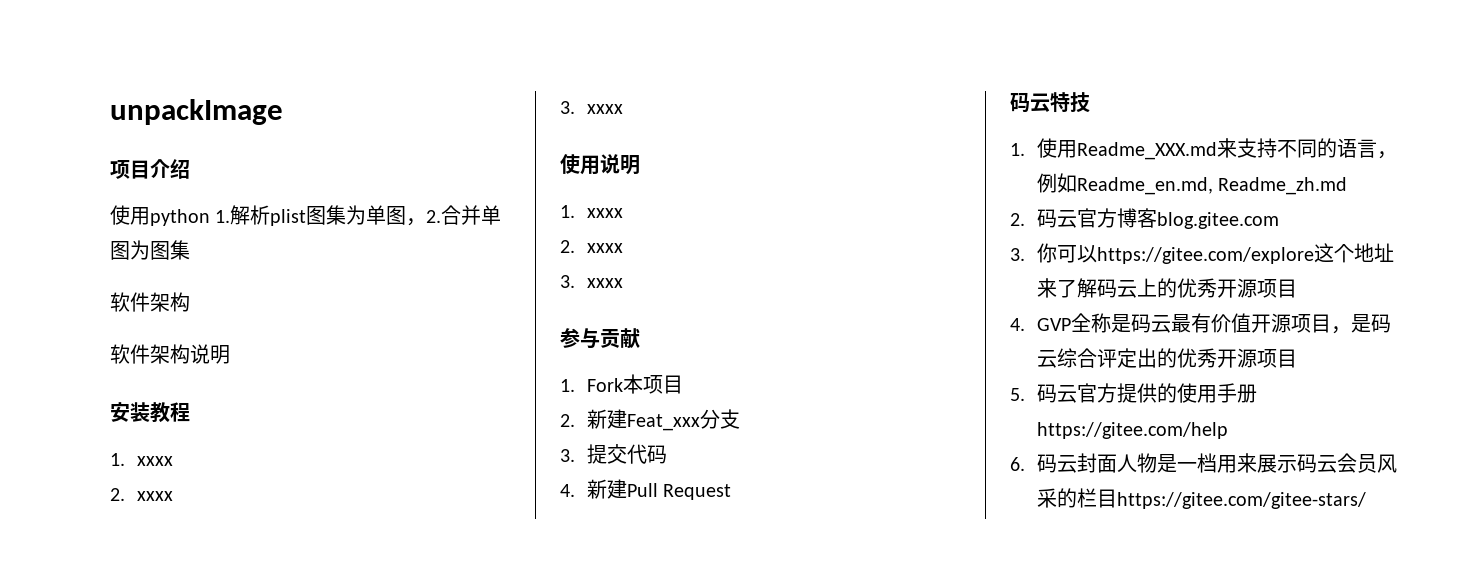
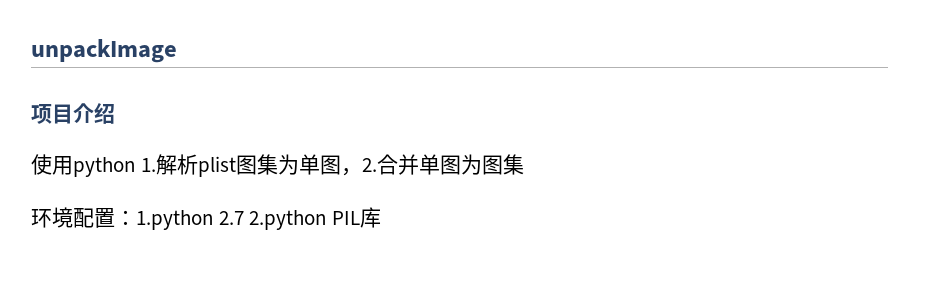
  使用python 1.解析plist图集为单图，2.合并单图为图集
- 软件架构
- 软件架构说明
- 安装教程
- 1. xxxx
- 2. xxxx
- 3. xxxx
- 使用说明
- 1. xxxx
- 2. xxxx
- 3. xxxx
- 参与贡献
- 1. Fork本项目
- 2.新建Feat_xxx分支
- 3.提交代码
- 4.新建Pull Request
- 码云特技
- 1.使用Readme_XXX.md来支持不同的语言，例如Readme_en.md, Readme_zh.md
- 2.码云官方博客blog.gitee.com
- 3.你可以https://gitee.com/explore这个地址来了解码云上的优秀开源项目
- 4. GVP全称是码云最有价值开源项目，是码云综合评定出的优秀开源项目
- 5.码云官方提供的使用手册https://gitee.com/help
- 6.码云封面人物是一档用来展示码云会员风采的栏目https://gitee.com/gitee-stars/
+ 环境配置：1.python 2.7 2.python PIL库

